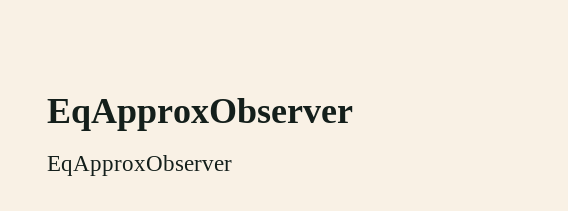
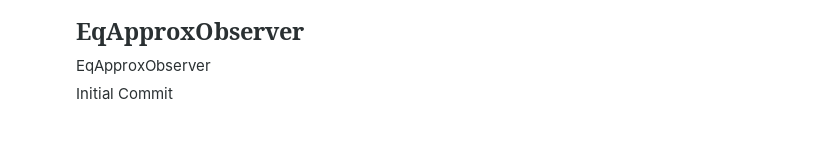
+ Initial Commit

